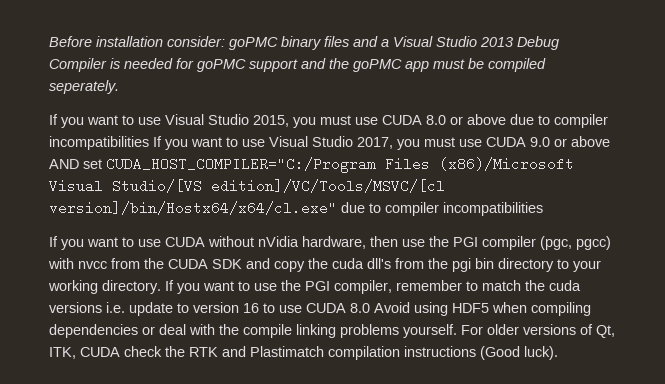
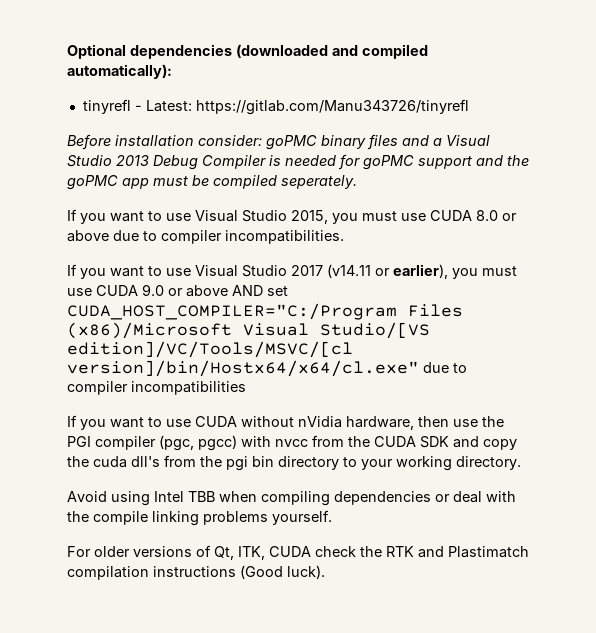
+ Optional dependencies (downloaded and compiled automatically):
+ tinyrefl - Latest: https://gitlab.com/Manu343726/tinyrefl
- If you want to use Visual Studio 2015, you must use CUDA 8.0 or above due to compiler incompatibilities If you want to use Visual Studio 2017, you must use CUDA 9.0 or above AND set CUDA_HOST_COMPILER="C:/Program Files (x86)/Microsoft Visual Studio/[VS edition]/VC/Tools/MSVC/[cl version]/bin/Hostx64/x64/cl.exe" due to compiler incompatibilities
+ If you want to use Visual Studio 2015, you must use CUDA 8.0 or above due to compiler incompatibilities.
+ If you want to use Visual Studio 2017 (v14.11 or earlier), you must use CUDA 9.0 or above AND set CUDA_HOST_COMPILER="C:/Program Files (x86)/Microsoft Visual Studio/[VS edition]/VC/Tools/MSVC/[cl version]/bin/Hostx64/x64/cl.exe" due to compiler incompatibilities
- If you want to use CUDA without nVidia hardware, then use the PGI compiler (pgc, pgcc) with nvcc from the CUDA SDK and copy the cuda dll's from the pgi bin directory to your working directory. If you want to use the PGI compiler, remember to match the cuda versions i.e. update to version 16 to use CUDA 8.0 Avoid using HDF5 when compiling dependencies or deal with the compile linking problems yourself. For older versions of Qt, ITK, CUDA check the RTK and Plastimatch compilation instructions (Good luck).
+ If you want to use CUDA without nVidia hardware, then use the PGI compiler (pgc, pgcc) with nvcc from the CUDA SDK and copy the cuda dll's from the pgi bin directory to your working directory.
+ Avoid using Intel TBB when compiling dependencies or deal with the compile linking problems yourself.
+ For older versions of Qt, ITK, CUDA check the RTK and Plastimatch compilation instructions (Good luck).

